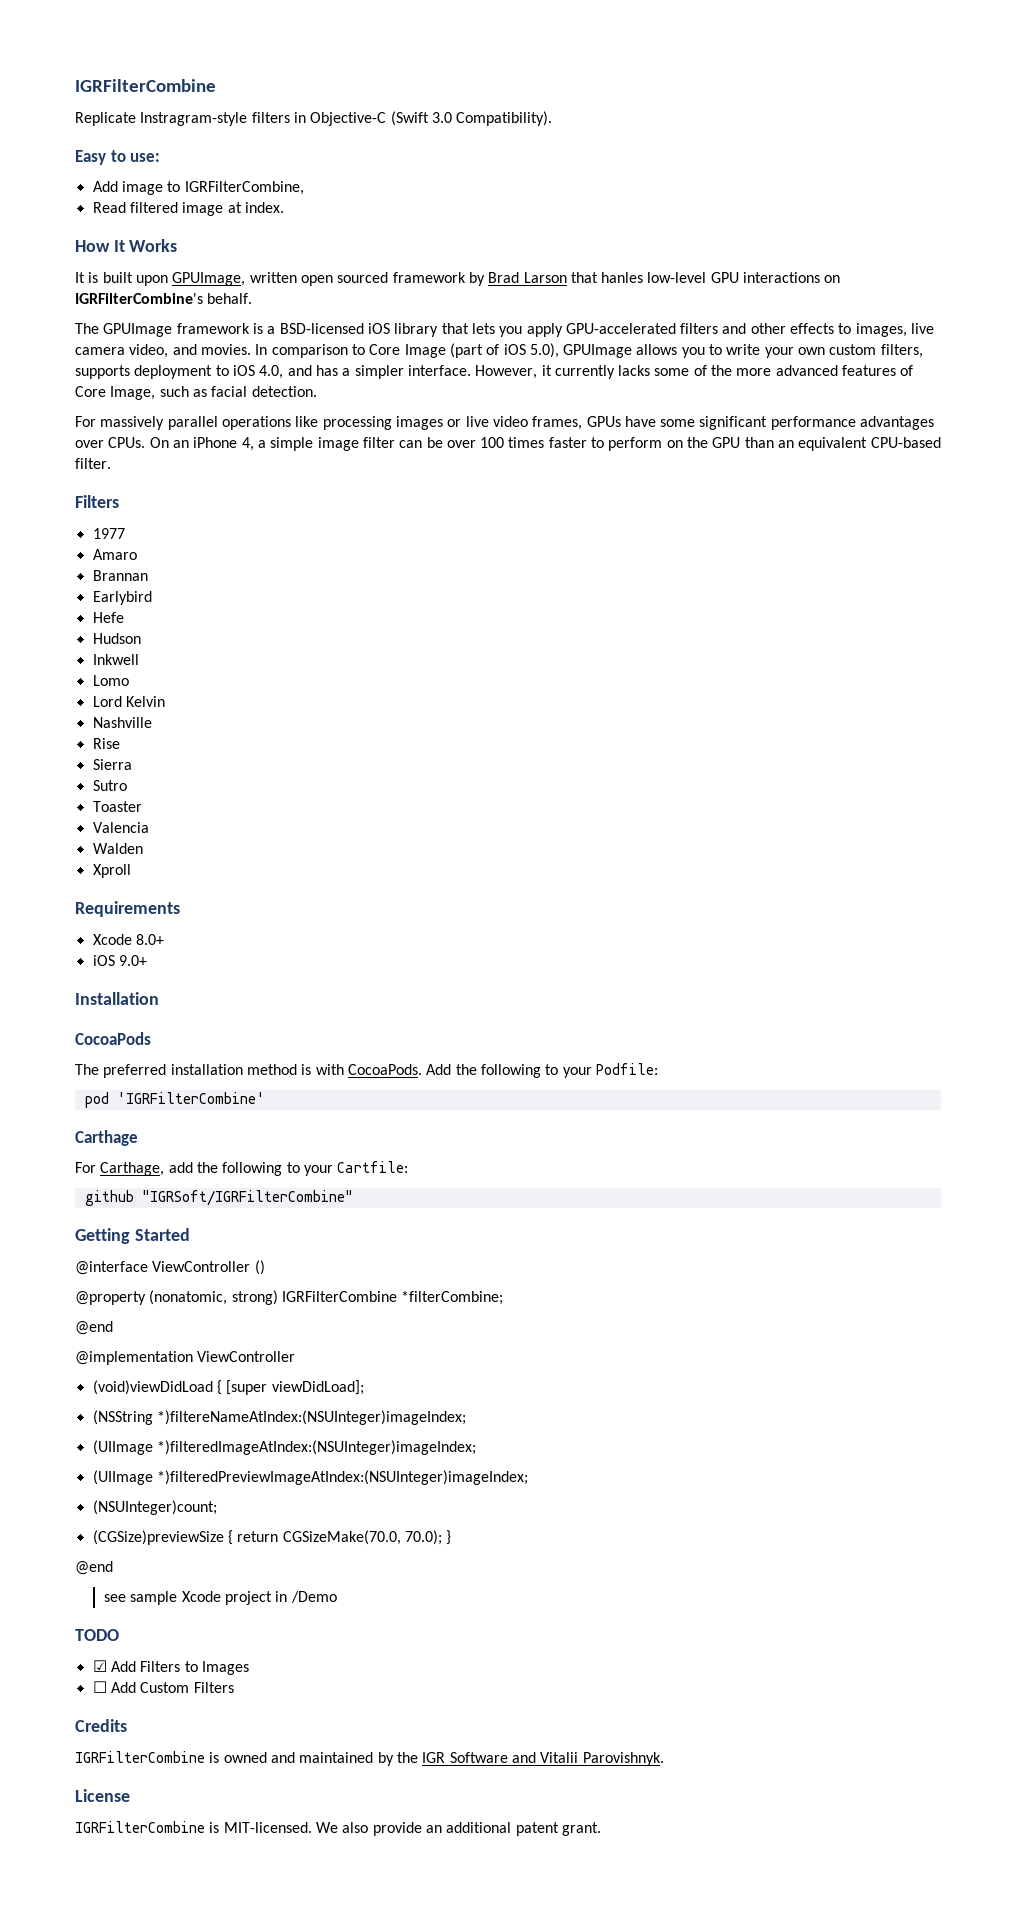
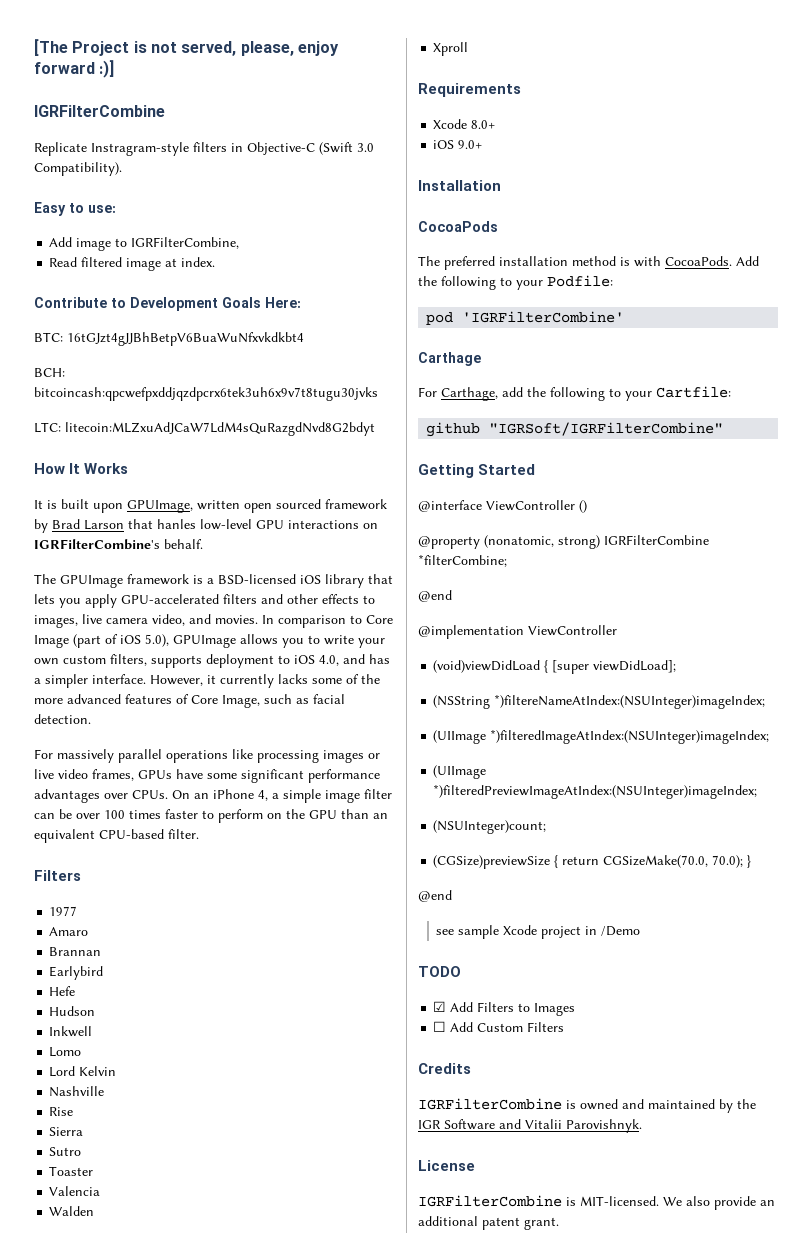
+ [The Project is not served, please, enjoy forward :)]
+ Contribute to Development Goals Here:
+ BTC: 16tGJzt4gJJBhBetpV6BuaWuNfxvkdkbt4
+ BCH: bitcoincash:qpcwefpxddjqzdpcrx6tek3uh6x9v7t8tugu30jvks
+ LTC: litecoin:MLZxuAdJCaW7LdM4sQuRazgdNvd8G2bdyt

